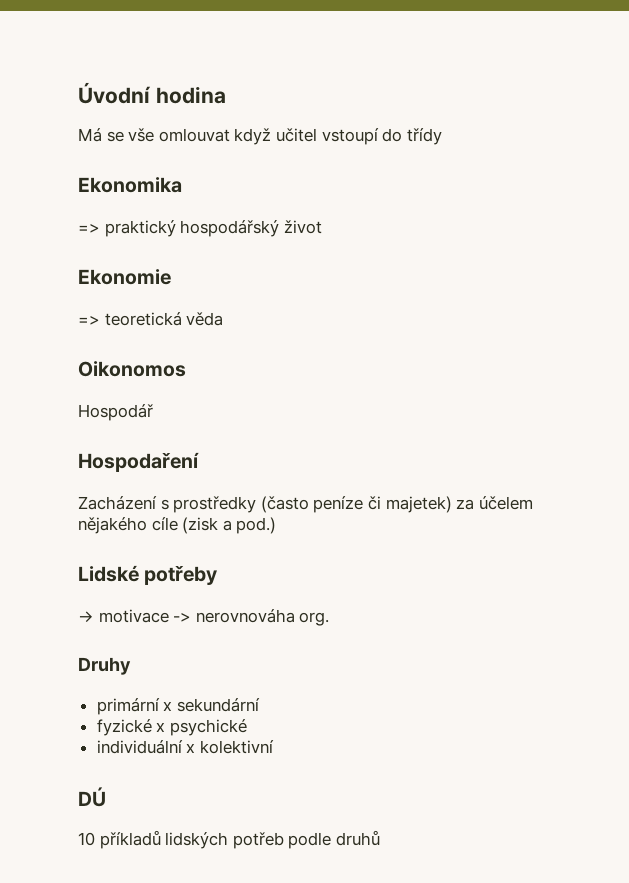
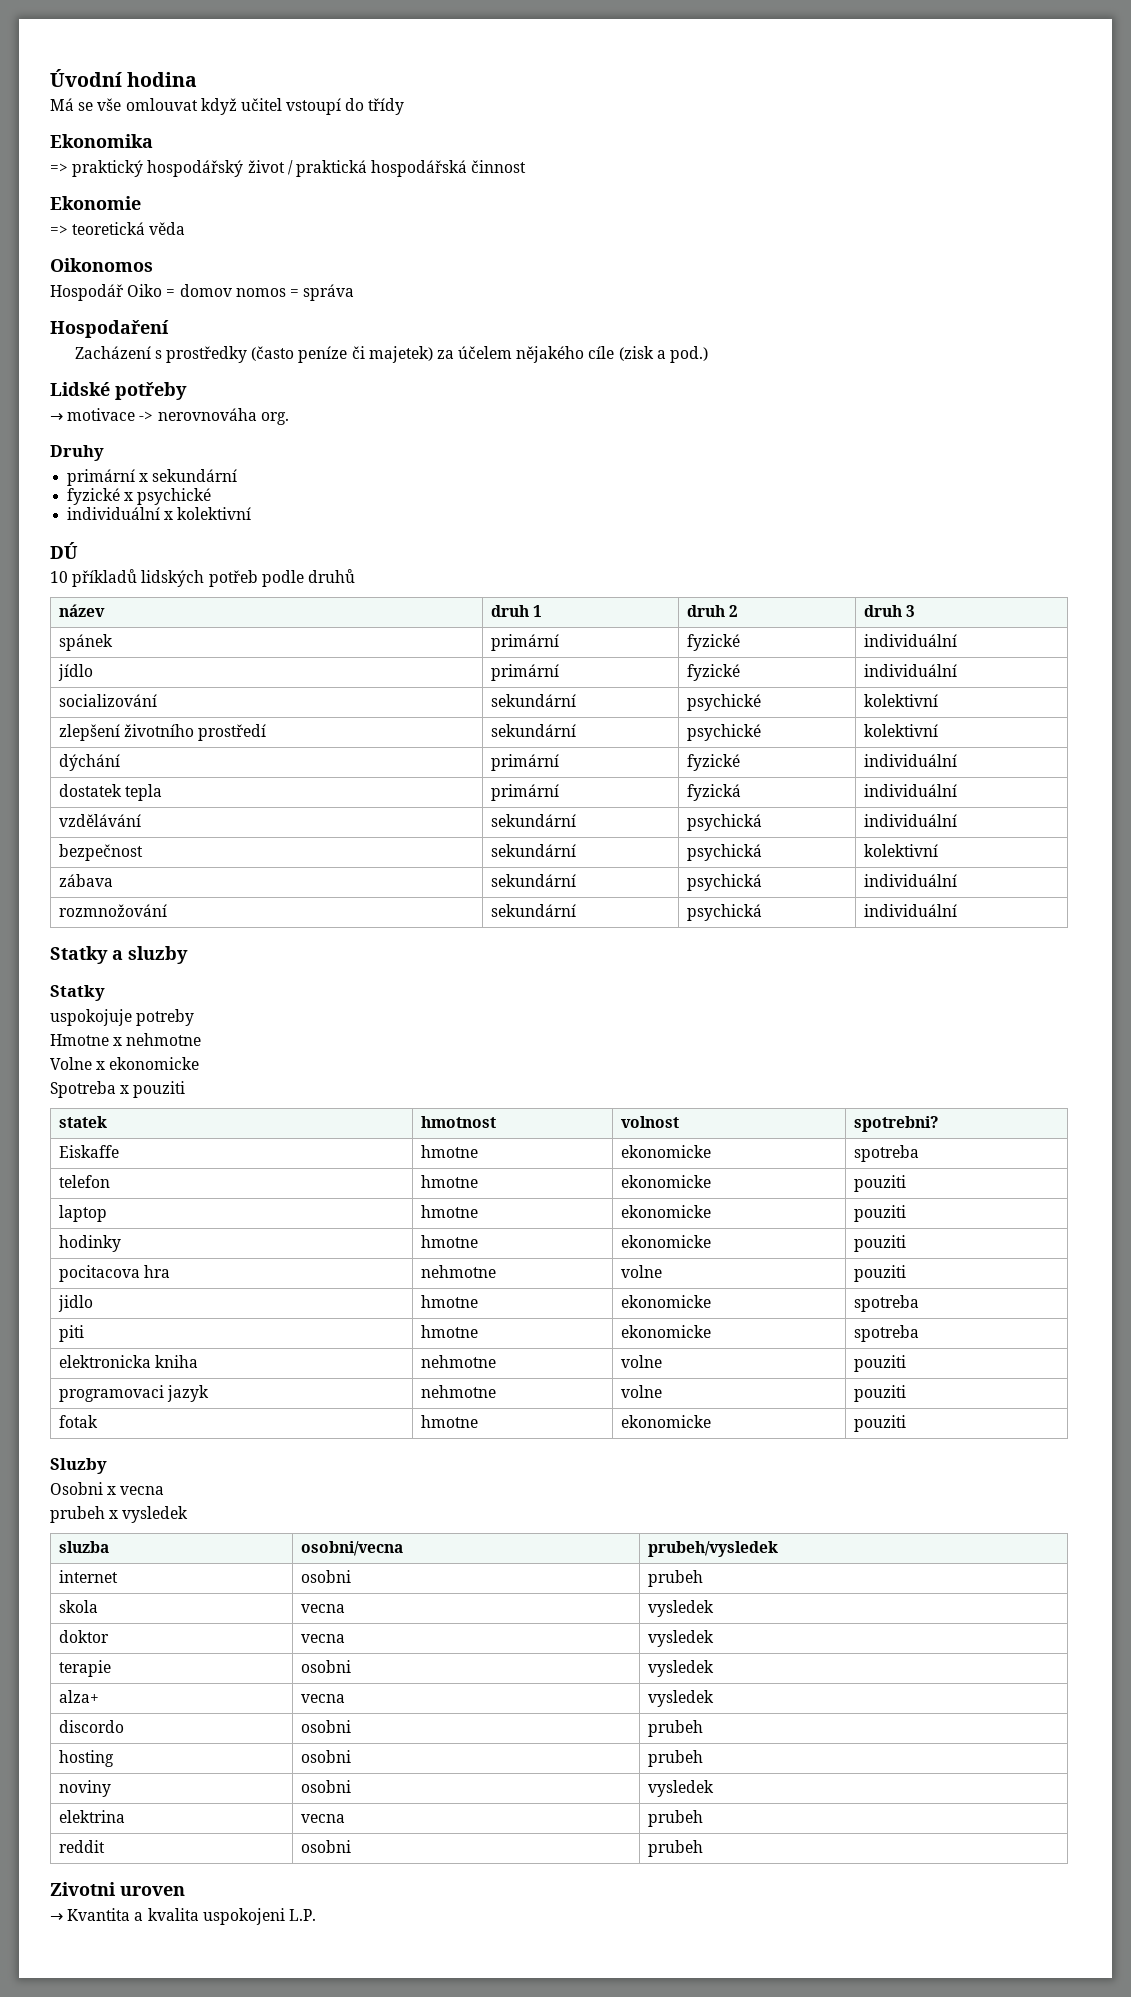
- => praktický hospodářský život
+ => praktický hospodářský život / praktická hospodářská činnost
- Hospodář
+ Hospodář Oiko = domov nomos = správa
+ název | druh 1 | druh 2 | druh 3
+ spánek | primární | fyzické | individuální
+ jídlo | primární | fyzické | individuální
+ socializování | sekundární | psychické | kolektivní
+ zlepšení životního prostředí | sekundární | psychické | kolektivní
+ dýchání | primární | fyzické | individuální
+ dostatek tepla | primární | fyzická | individuální
+ vzdělávání | sekundární | psychická | individuální
+ bezpečnost | sekundární | psychická | kolektivní
+ zábava | sekundární | psychická | individuální
+ rozmnožování | sekundární | psychická | individuální
+ Statky a sluzby
+ Statky
+ uspokojuje potreby
+ Hmotne x nehmotne
+ Volne x ekonomicke
+ Spotreba x pouziti
+ statek | hmotnost | volnost | spotrebni?
+ Eiskaffe | hmotne | ekonomicke | spotreba
+ telefon | hmotne | ekonomicke | pouziti
+ laptop | hmotne | ekonomicke | pouziti
+ hodinky | hmotne | ekonomicke | pouziti
+ pocitacova hra | nehmotne | volne | pouziti
+ jidlo | hmotne | ekonomicke | spotreba
+ piti | hmotne | ekonomicke | spotreba
+ elektronicka kniha | nehmotne | volne | pouziti
+ programovaci jazyk | nehmotne | volne | pouziti
+ fotak | hmotne | ekonomicke | pouziti
+ Sluzby
+ Osobni x vecna
+ prubeh x vysledek
+ sluzba | osobni/vecna | prubeh/vysledek
+ internet | osobni | prubeh
+ skola | vecna | vysledek
+ doktor | vecna | vysledek
+ terapie | osobni | vysledek
+ alza+ | vecna | vysledek
+ discordo | osobni | prubeh
+ hosting | osobni | prubeh
+ noviny | osobni | vysledek
+ elektrina | vecna | prubeh
+ reddit | osobni | prubeh
+ Zivotni uroven
+ → Kvantita a kvalita uspokojeni L.P.

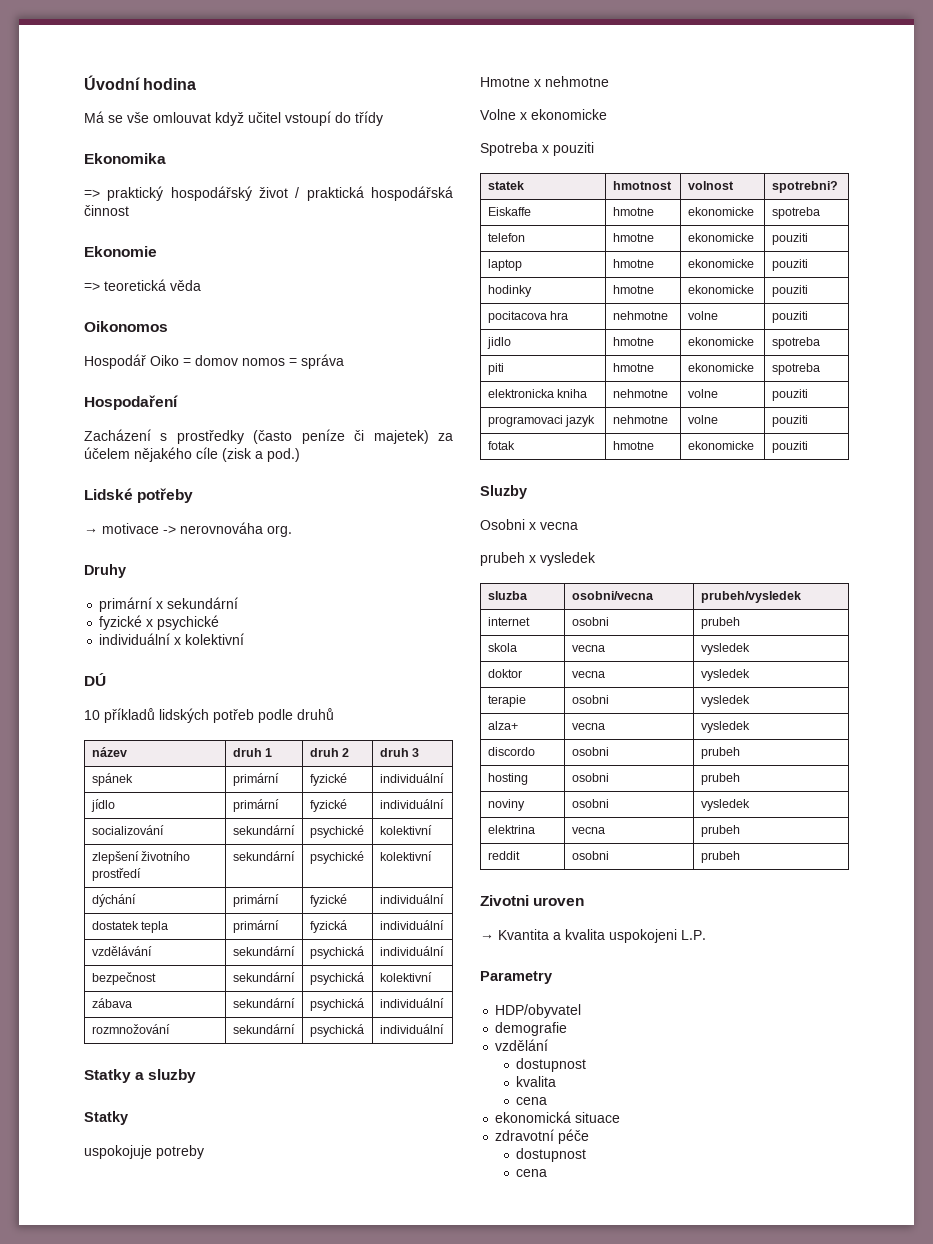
+ Parametry
+ HDP/obyvatel
+ demografie
+ vzdělání
+ dostupnost
+ kvalita
+ cena
+ ekonomická situace
+ zdravotní péče
+ dostupnost
+ cena

